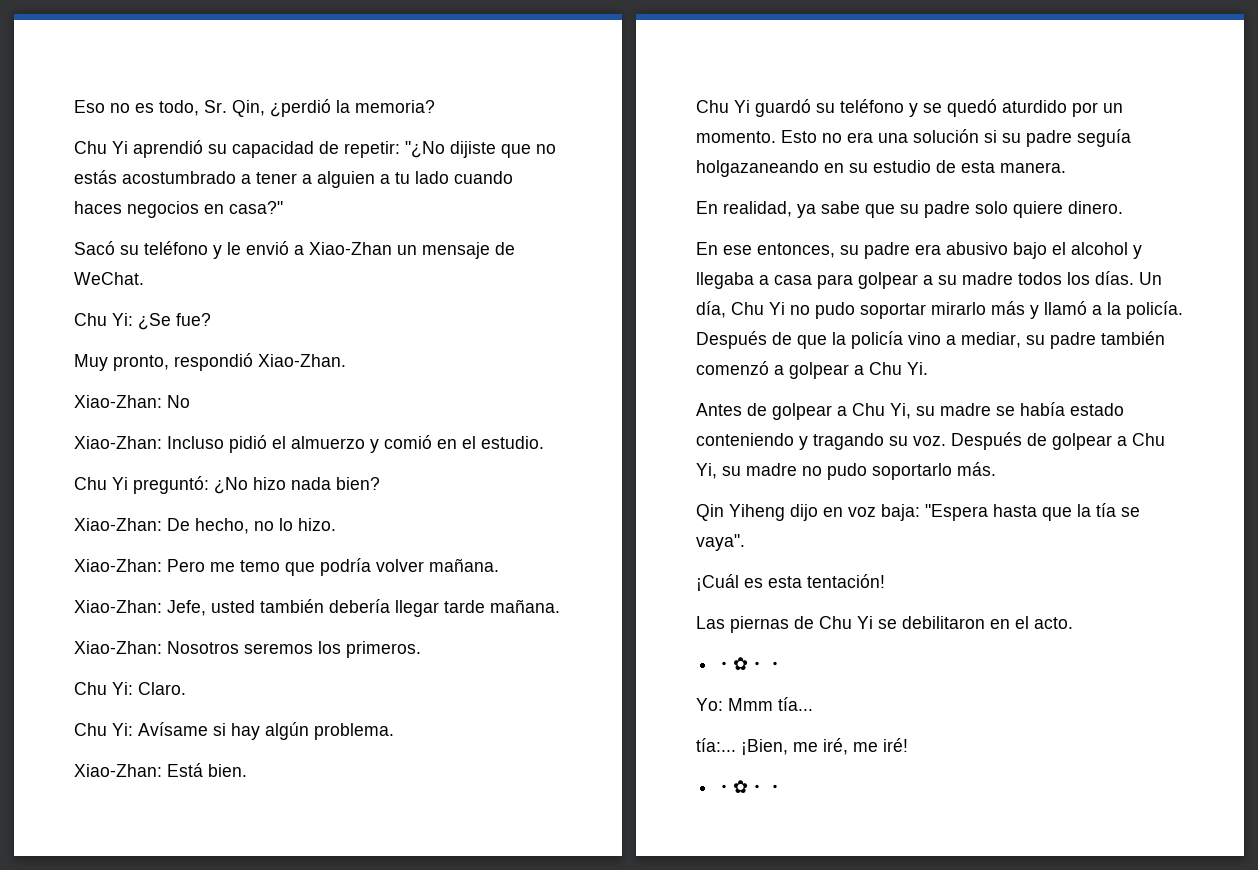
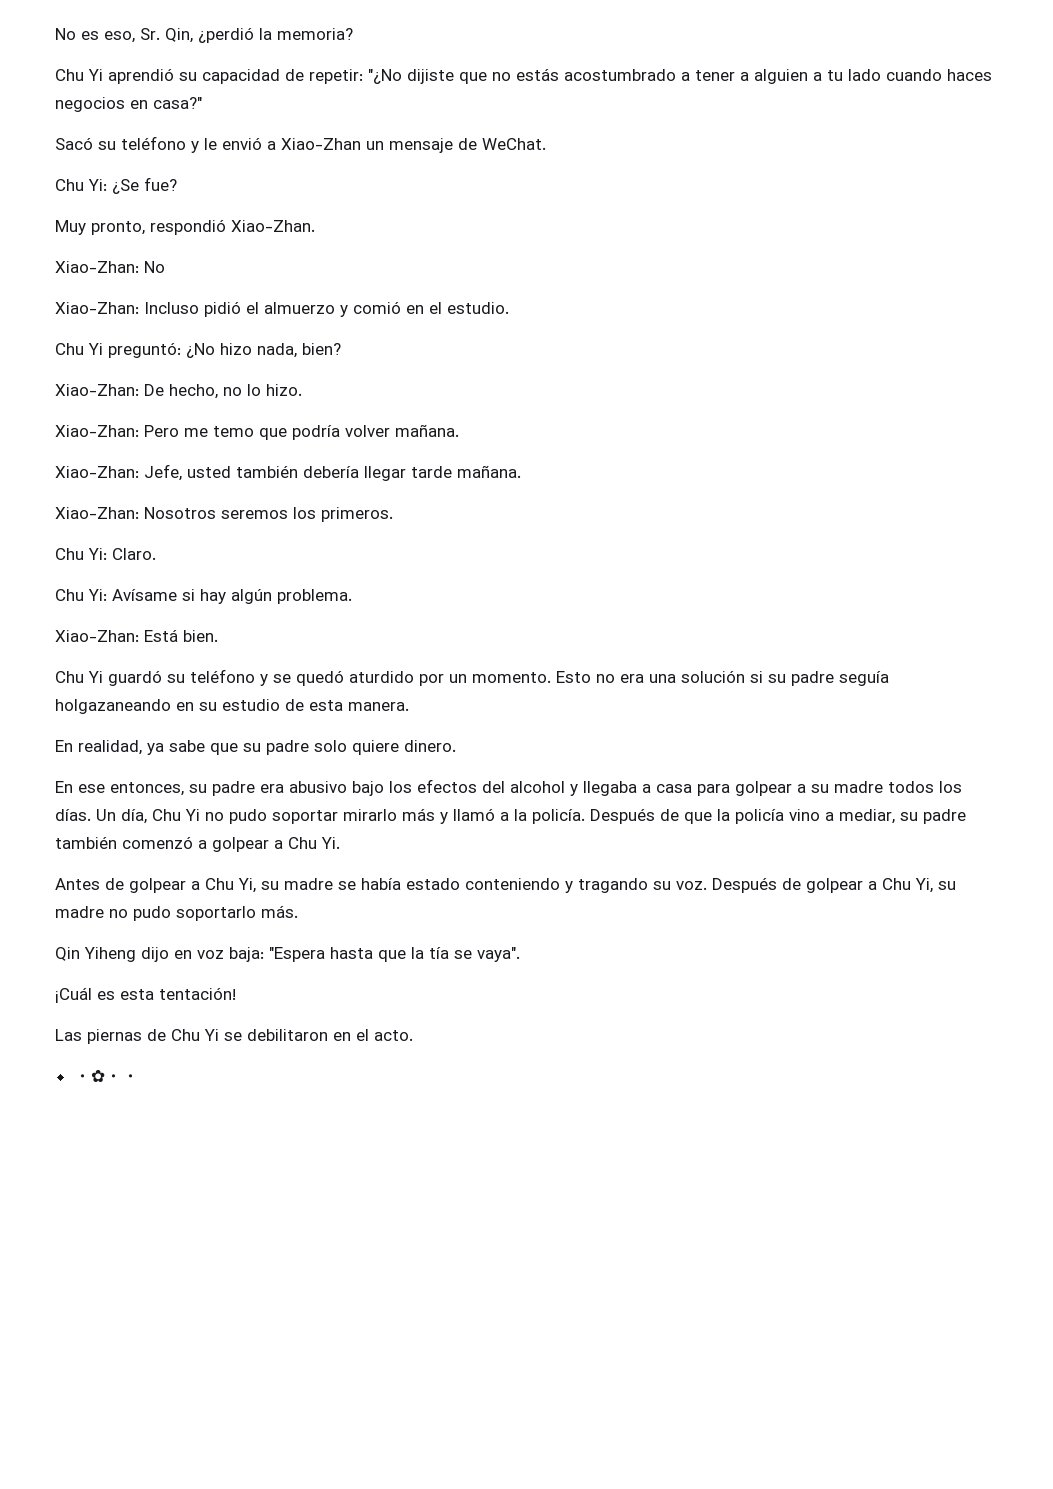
- Eso no es todo, Sr. Qin, ¿perdió la memoria?
+ No es eso, Sr. Qin, ¿perdió la memoria?
- Chu Yi preguntó: ¿No hizo nada bien?
+ Chu Yi preguntó: ¿No hizo nada, bien?
- En ese entonces, su padre era abusivo bajo el alcohol y llegaba a casa para golpear a su madre todos los días.
+ En ese entonces, su padre era abusivo bajo los efectos del alcohol y llegaba a casa para golpear a su madre todos los días.
- Yo: Mmm tía...
- tía:... ¡Bien, me iré, me iré!
- ・✿・・

